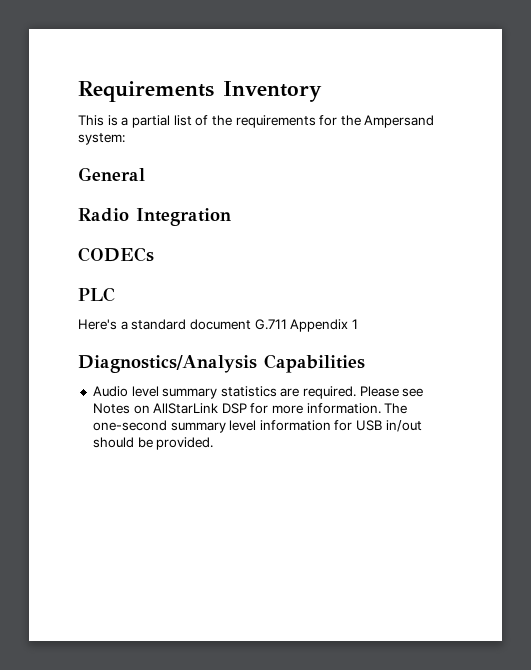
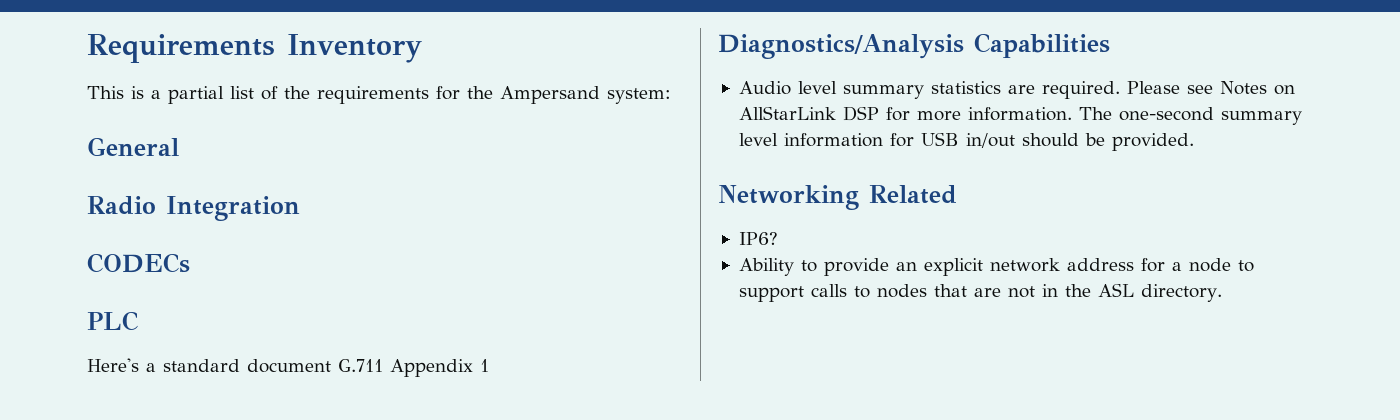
+ Networking Related
+ IP6?
+ Ability to provide an explicit network address for a node to support calls to nodes that are not in the ASL directory.

